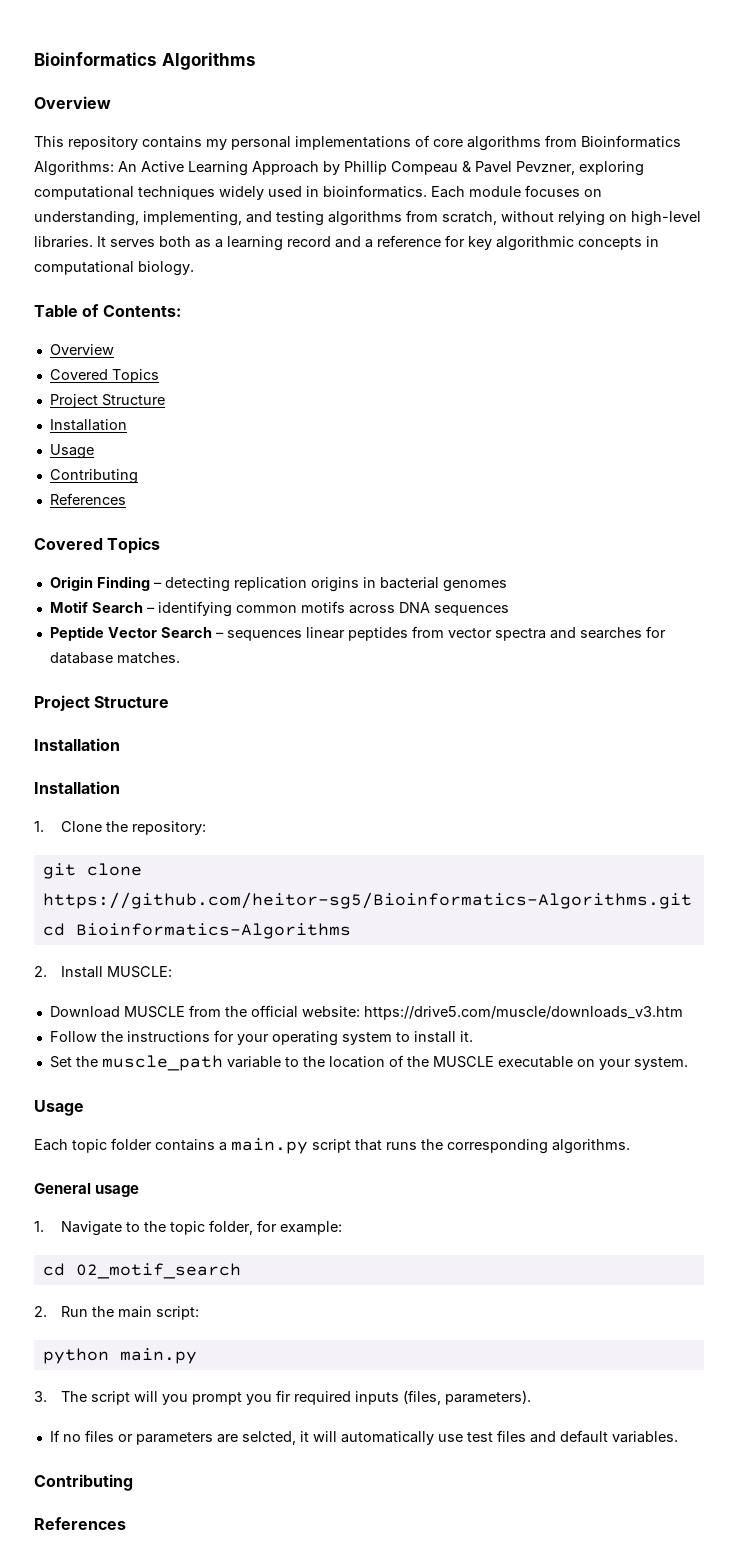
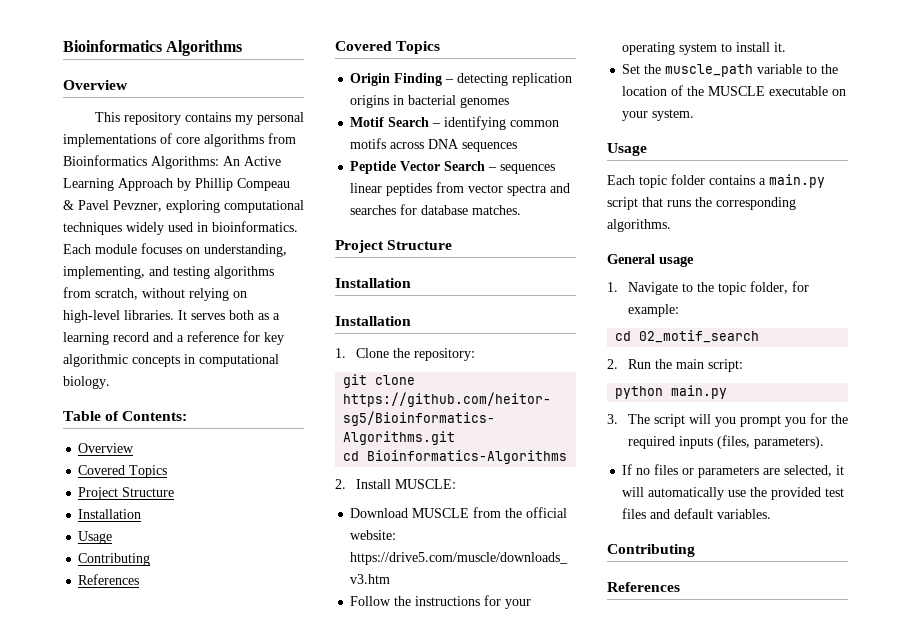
- 3. The script will you prompt you fir required inputs (files, parameters).
+ 3. The script will you prompt you for the required inputs (files, parameters).
- If no files or parameters are selcted, it will automatically use test files and default variables.
+ If no files or parameters are selected, it will automatically use the provided test files and default variables.

